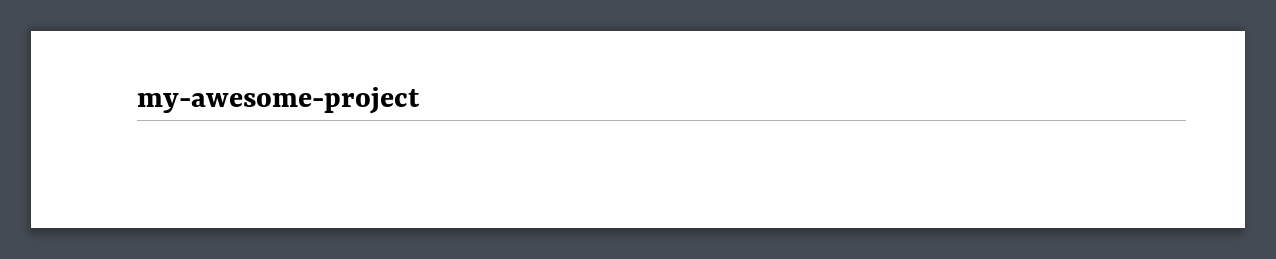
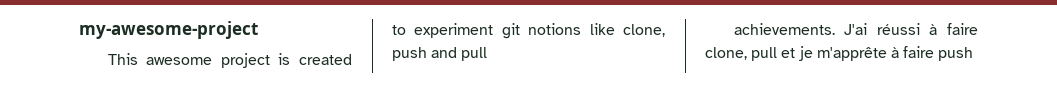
+ This awesome project is created to experiment git notions like clone, push and pull
+ achievements. J'ai réussi à faire clone, pull et je m'apprête à faire push

